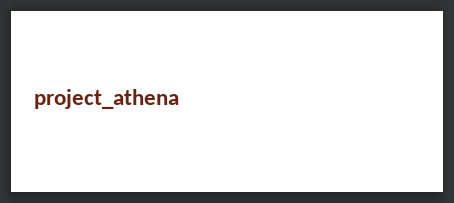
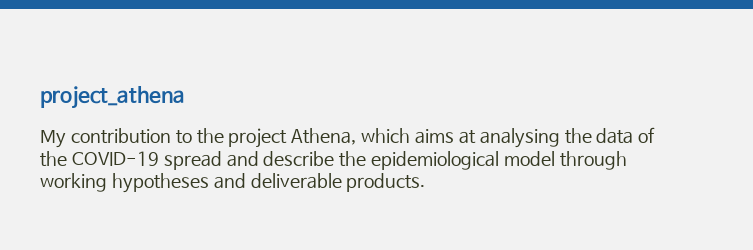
+ My contribution to the project Athena, which aims at analysing the data of the COVID-19 spread and describe the epidemiological model through working hypotheses and deliverable products.

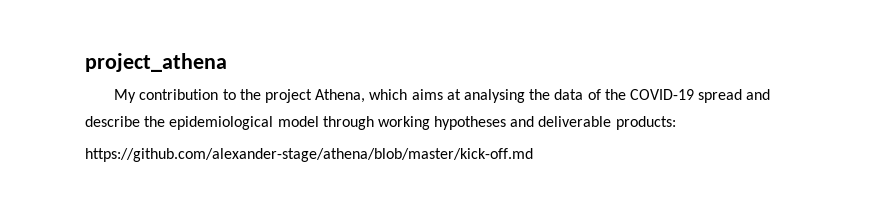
- My contribution to the project Athena, which aims at analysing the data of the COVID-19 spread and describe the epidemiological model through working hypotheses and deliverable products.
+ My contribution to the project Athena, which aims at analysing the data of the COVID-19 spread and describe the epidemiological model through working hypotheses and deliverable products:
+ https://github.com/alexander-stage/athena/blob/master/kick-off.md

